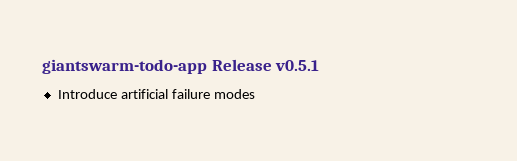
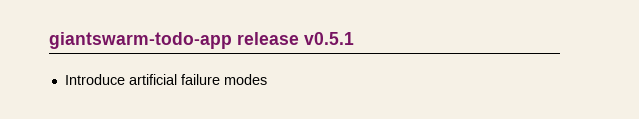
- giantswarm-todo-app Release v0.5.1
+ giantswarm-todo-app release v0.5.1

